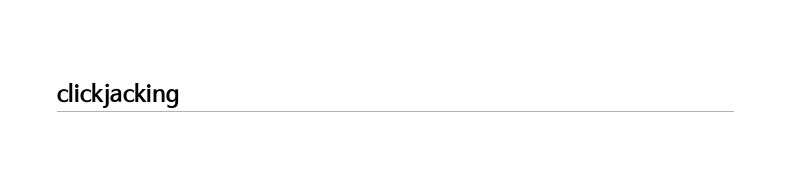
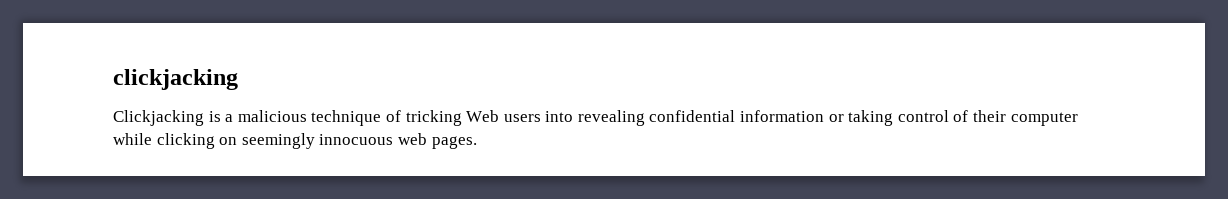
+ Clickjacking is a malicious technique of tricking Web users into revealing confidential information or taking control of their computer while clicking on seemingly innocuous web pages.

